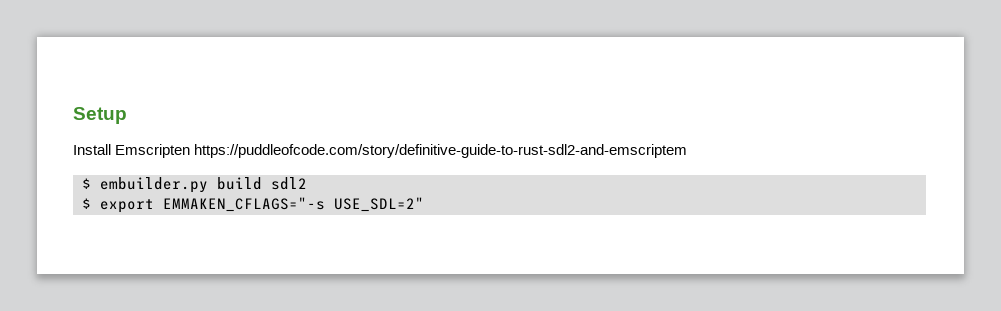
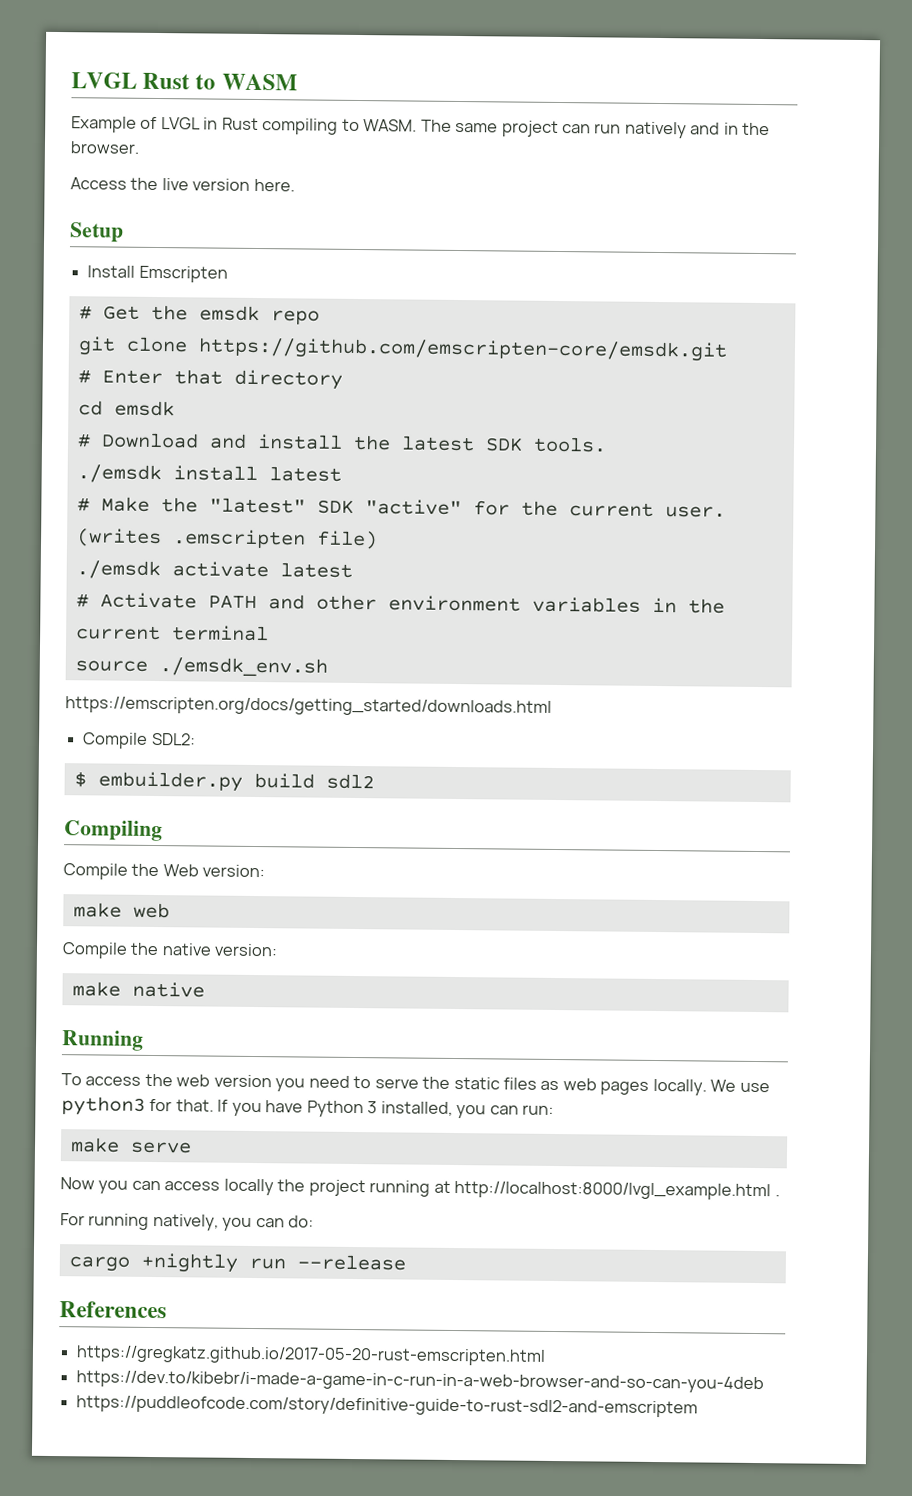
+ LVGL Rust to WASM
+ Example of LVGL in Rust compiling to WASM. The same project can run natively and in the browser.
+ Access the live version here.
  Setup
- Install Emscripten https://puddleofcode.com/story/definitive-guide-to-rust-sdl2-and-emscriptem
+ Install Emscripten
+ # Get the emsdk repo
+ git clone https://github.com/emscripten-core/emsdk.git
+ # Enter that directory
+ cd emsdk
+ # Download and install the latest SDK tools.
+ ./emsdk install latest
+ # Make the "latest" SDK "active" for the current user. (writes .emscripten file)
+ ./emsdk activate latest
+ # Activate PATH and other environment variables in the current terminal
+ source ./emsdk_env.sh
+ https://emscripten.org/docs/getting_started/downloads.html
+ Compile SDL2:
  $ embuilder.py build sdl2
- $ export EMMAKEN_CFLAGS="-s USE_SDL=2"
+ Compiling
+ Compile the Web version:
+ make web
+ Compile the native version:
+ make native
+ Running
+ To access the web version you need to serve the static files as web pages locally. We use python3 for that. If you have Python 3 installed, you can run:
+ make serve
+ Now you can access locally the project running at http://localhost:8000/lvgl_example.html .
+ For running natively, you can do:
+ cargo +nightly run --release
+ References
+ https://gregkatz.github.io/2017-05-20-rust-emscripten.html
+ https://dev.to/kibebr/i-made-a-game-in-c-run-in-a-web-browser-and-so-can-you-4deb
+ https://puddleofcode.com/story/definitive-guide-to-rust-sdl2-and-emscriptem

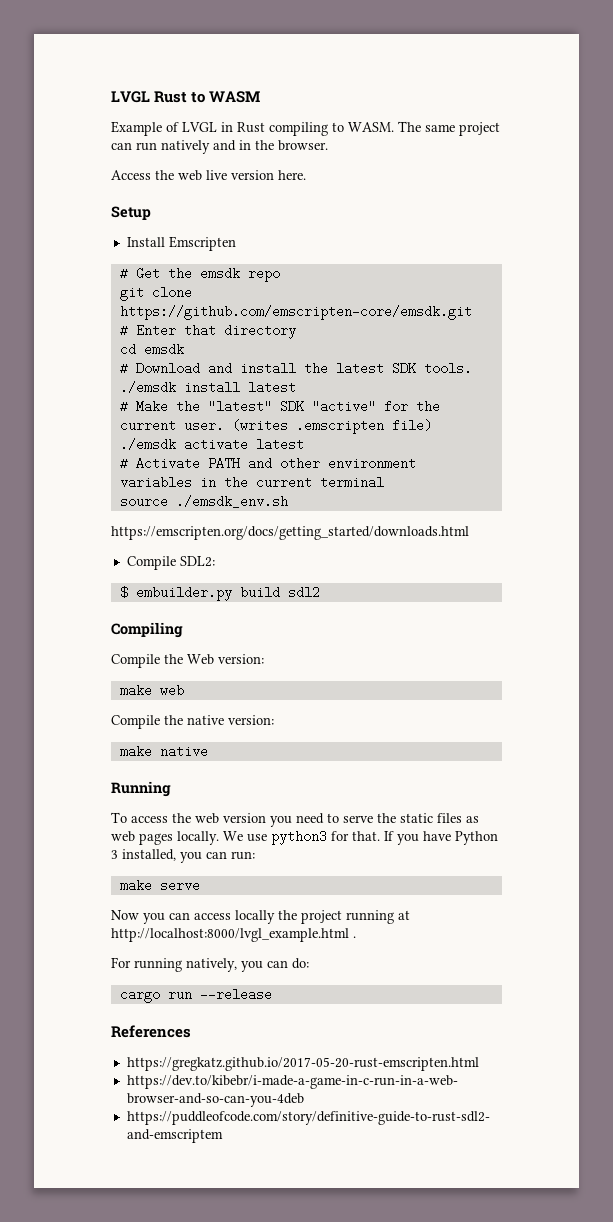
- Access the live version here.
+ Access the web live version here.
- cargo +nightly run --release
+ cargo run --release

